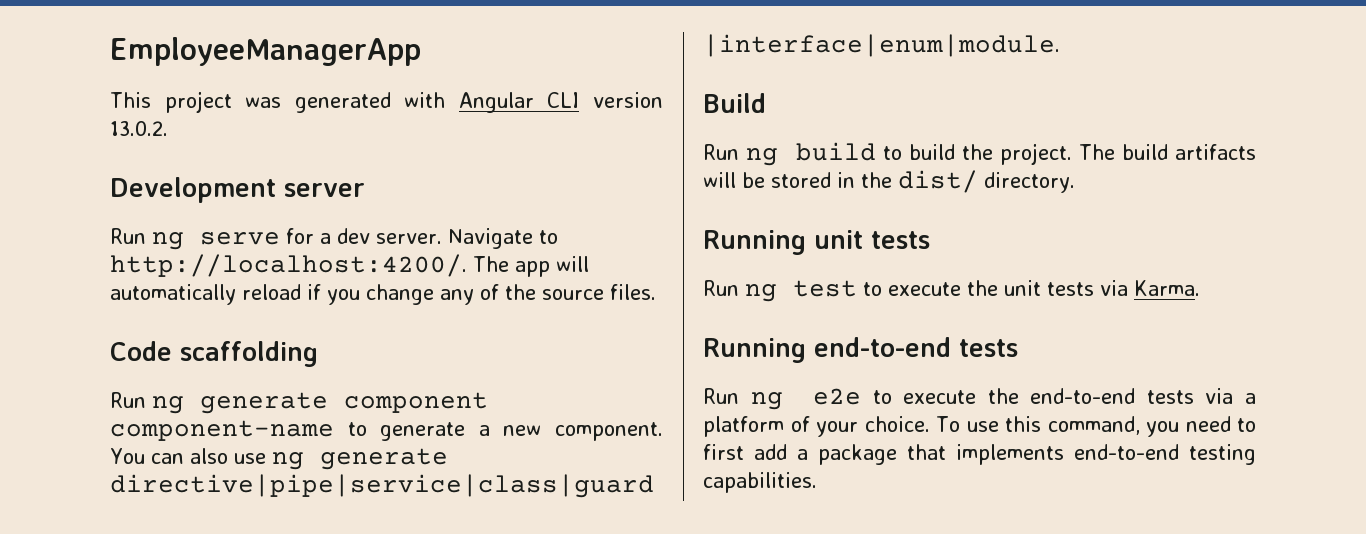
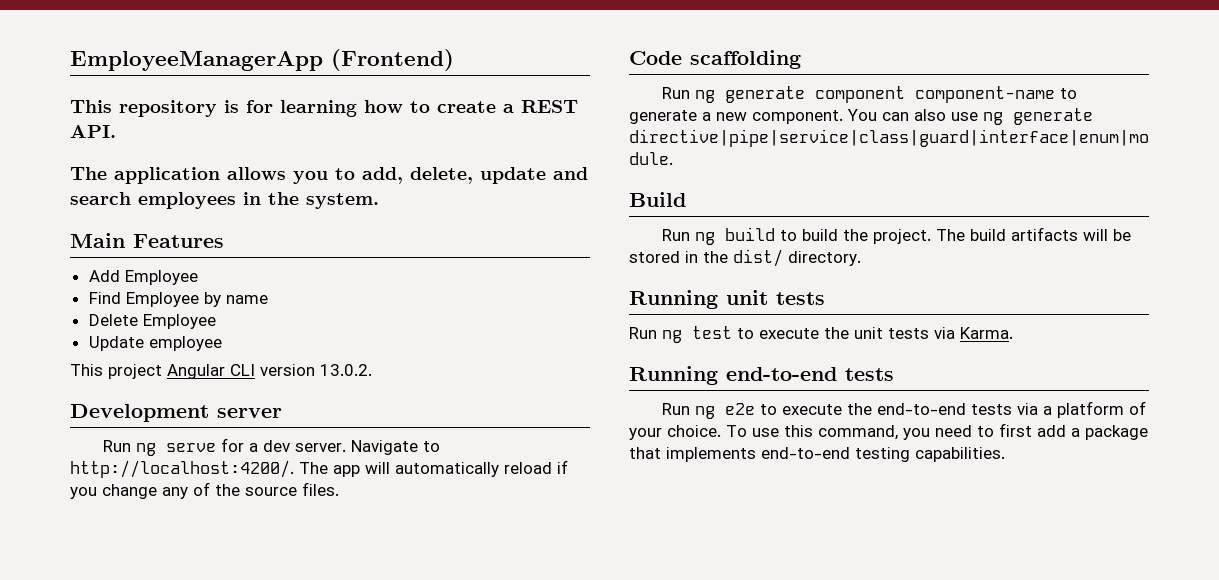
- EmployeeManagerApp
+ EmployeeManagerApp (Frontend)
+ This repository is for learning how to create a REST API.
+ The application allows you to add, delete, update and search employees in the system.
+ Main Features
+ Add Employee
+ Find Employee by name
+ Delete Employee
+ Update employee
- This project was generated with Angular CLI version 13.0.2.
+ This project Angular CLI version 13.0.2.

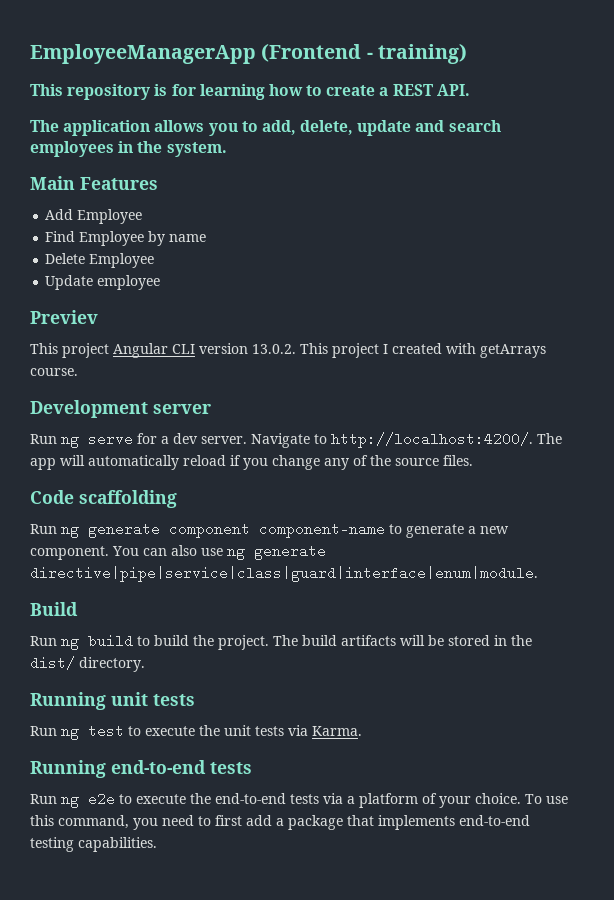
- EmployeeManagerApp (Frontend)
+ EmployeeManagerApp (Frontend - training)
+ Previev
- This project Angular CLI version 13.0.2.
+ This project Angular CLI version 13.0.2. This project I created with getArrays course.

